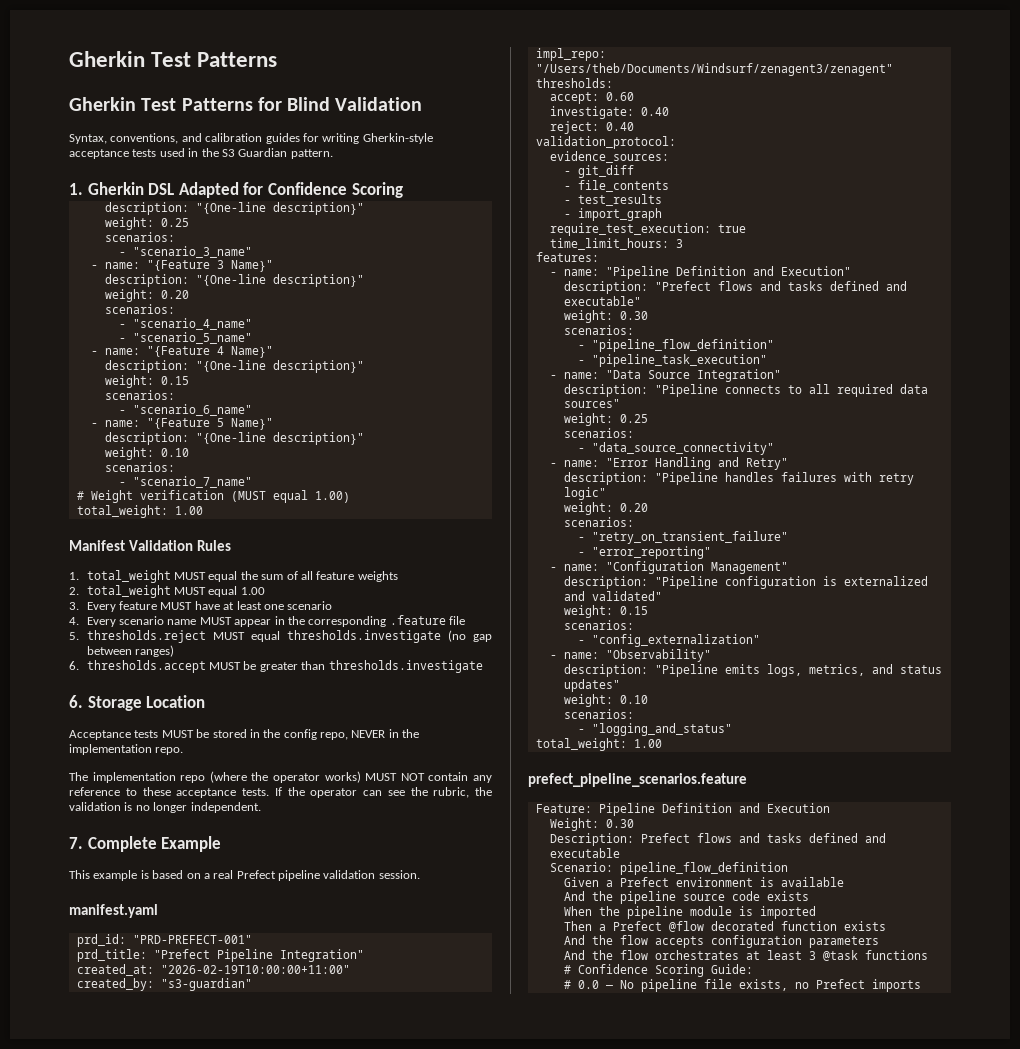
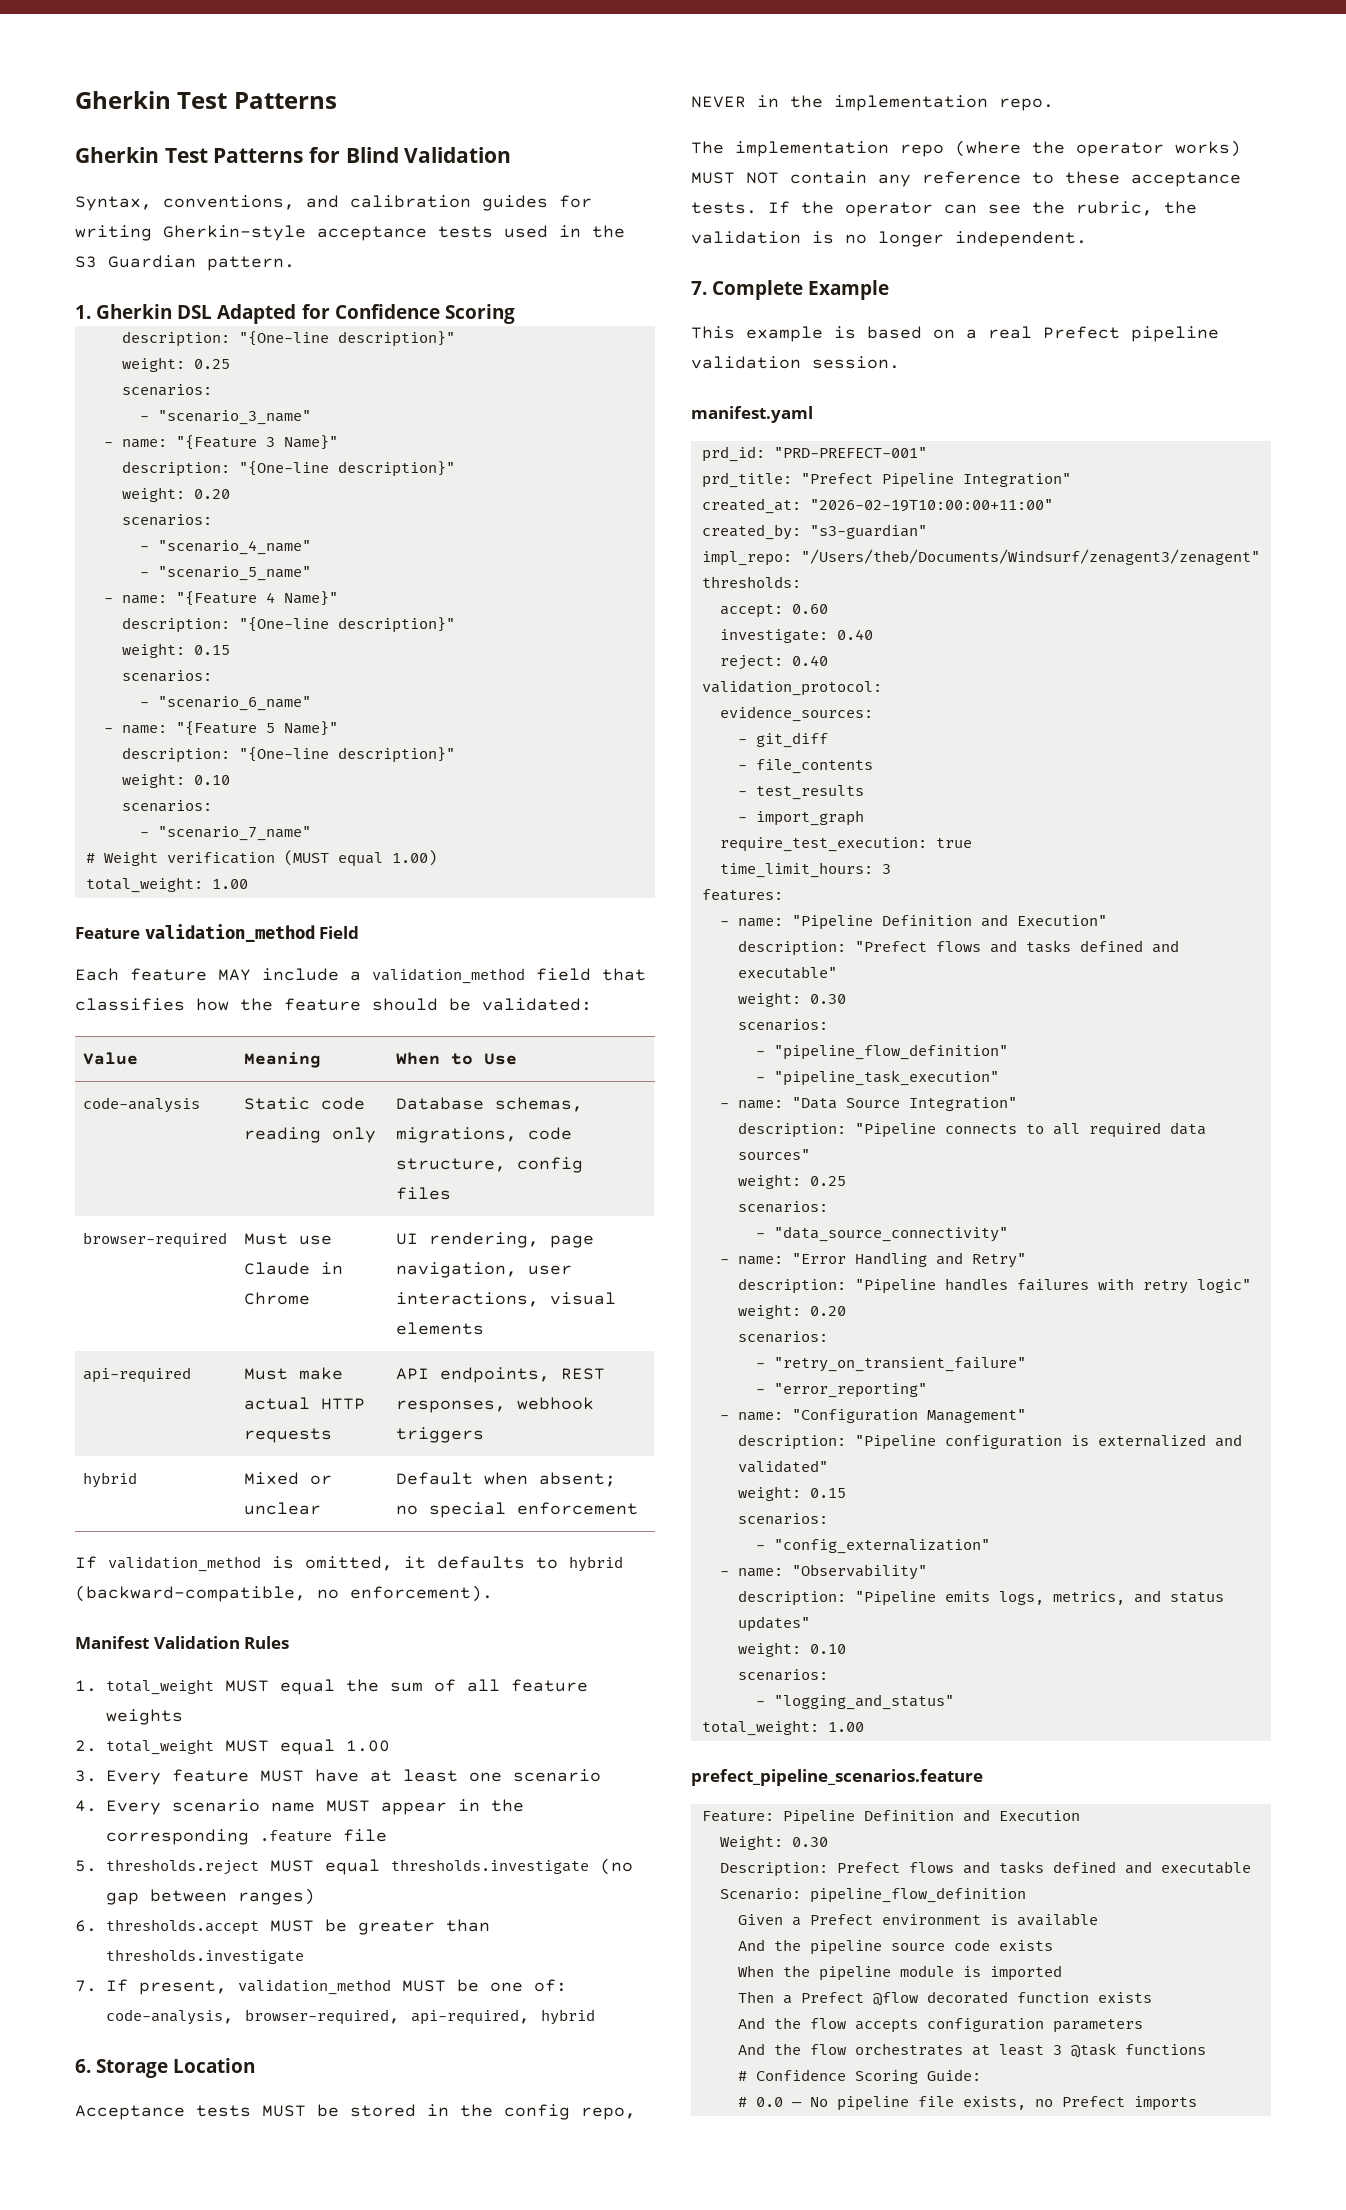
+ Feature validation_method Field
+ Each feature MAY include a validation_method field that classifies how the feature should be validated:
+ Value | Meaning | When to Use
+ code-analysis | Static code reading only | Database schemas, migrations, code structure, config files
+ browser-required | Must use Claude in Chrome | UI rendering, page navigation, user interactions, visual elements
+ api-required | Must make actual HTTP requests | API endpoints, REST responses, webhook triggers
+ hybrid | Mixed or unclear | Default when absent; no special enforcement
+ If validation_method is omitted, it defaults to hybrid (backward-compatible, no enforcement).
+ 7. If present, validation_method MUST be one of: code-analysis, browser-required, api-required, hybrid

